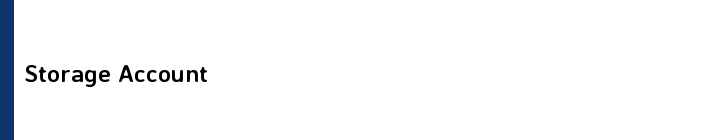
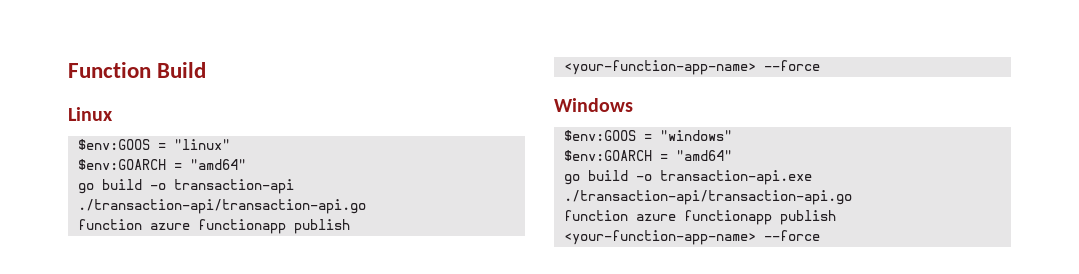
- Storage Account
+ Function Build
+ Linux
+ $env:GOOS = "linux"
+ $env:GOARCH = "amd64"
+ go build -o transaction-api ./transaction-api/transaction-api.go
+ function azure functionapp publish <your-function-app-name> --force
+ Windows
+ $env:GOOS = "windows"
+ $env:GOARCH = "amd64"
+ go build -o transaction-api.exe ./transaction-api/transaction-api.go
+ function azure functionapp publish <your-function-app-name> --force

